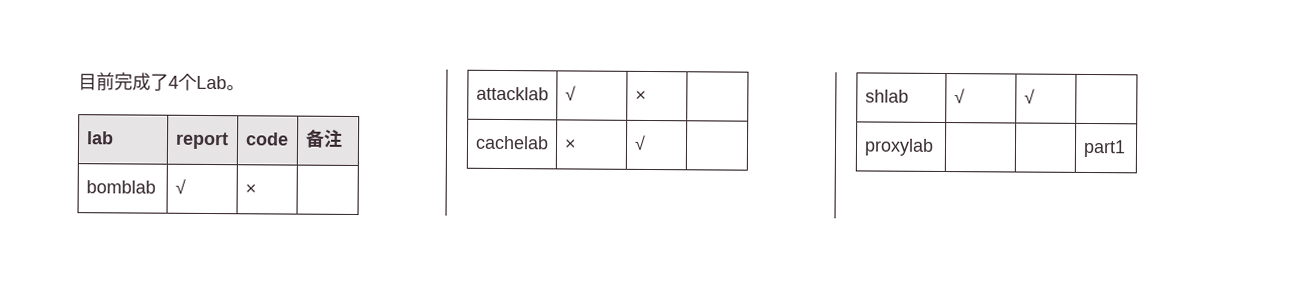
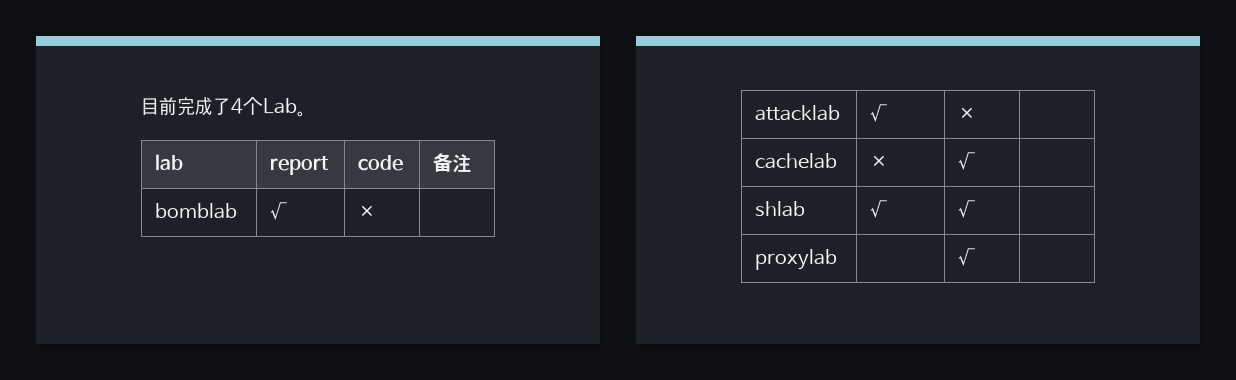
- proxylab | | | part1
+ proxylab | | √ |

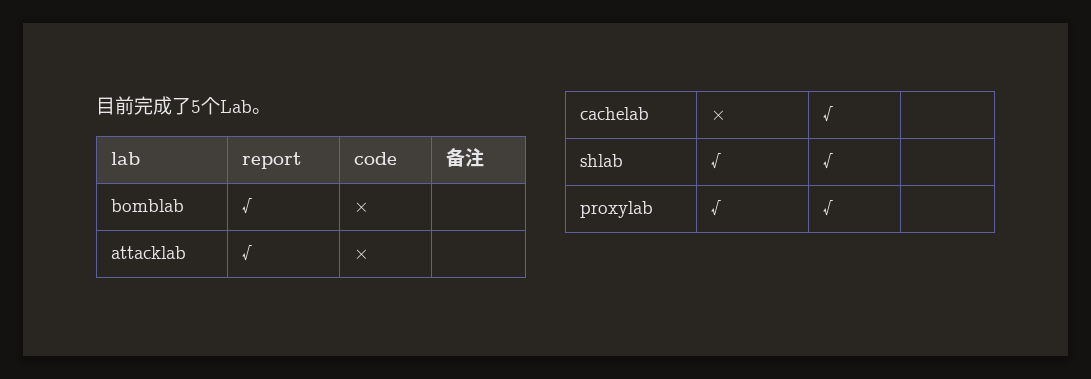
- 目前完成了4个Lab。
+ 目前完成了5个Lab。
- proxylab | | √ |
+ proxylab | √ | √ |

